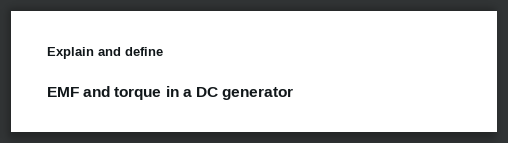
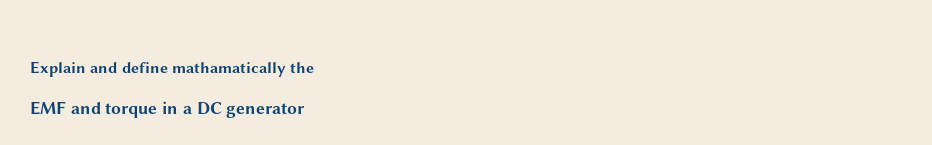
- Explain and define
+ Explain and define mathamatically the

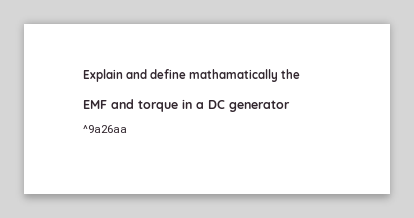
+ ^9a26aa

